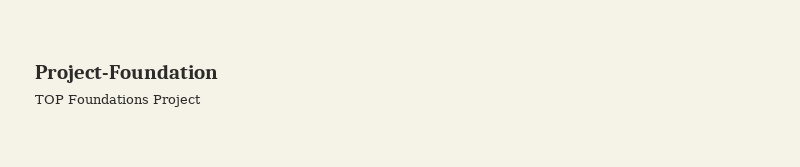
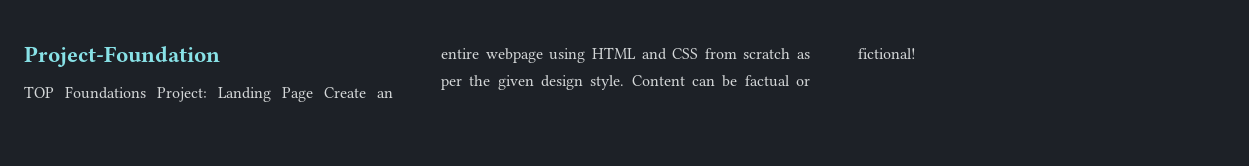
- TOP Foundations Project
+ TOP Foundations Project: Landing Page Create an entire webpage using HTML and CSS from scratch as per the given design style. Content can be factual or fictional!

